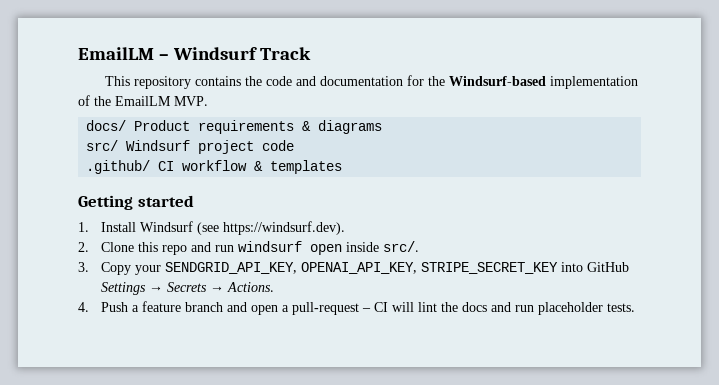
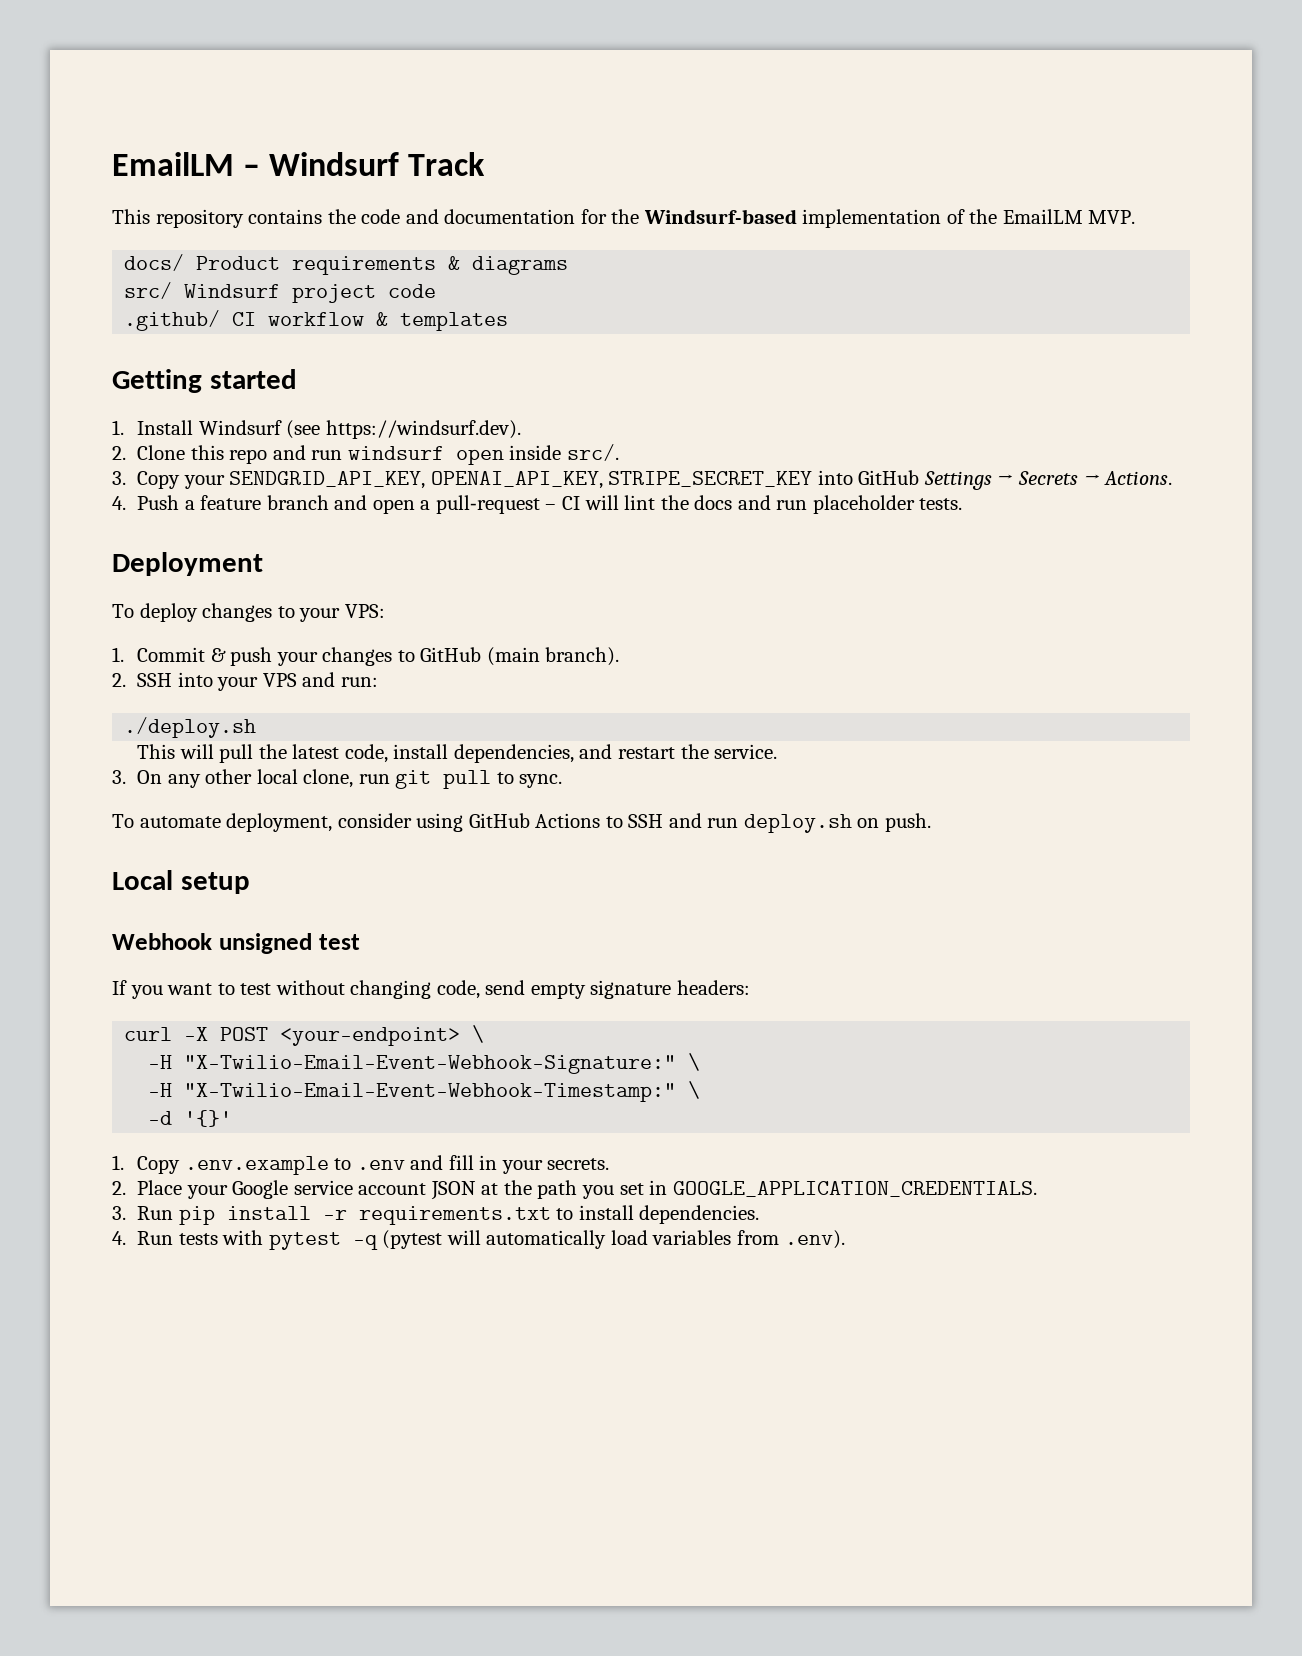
+ Deployment
+ To deploy changes to your VPS:
+ 1. Commit & push your changes to GitHub (main branch).
+ 2. SSH into your VPS and run:
+ ./deploy.sh
+ This will pull the latest code, install dependencies, and restart the service.
+ 3. On any other local clone, run git pull to sync.
+ To automate deployment, consider using GitHub Actions to SSH and run deploy.sh on push.
+ Local setup
+ Webhook unsigned test
+ If you want to test without changing code, send empty signature headers:
+ curl -X POST <your-endpoint> \
+ -H "X-Twilio-Email-Event-Webhook-Signature:" \
+ -H "X-Twilio-Email-Event-Webhook-Timestamp:" \
+ -d '{}'
+ 1. Copy .env.example to .env and fill in your secrets.
+ 2. Place your Google service account JSON at the path you set in GOOGLE_APPLICATION_CREDENTIALS.
+ 3. Run pip install -r requirements.txt to install dependencies.
+ 4. Run tests with pytest -q (pytest will automatically load variables from .env).

